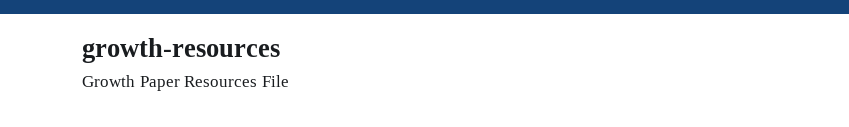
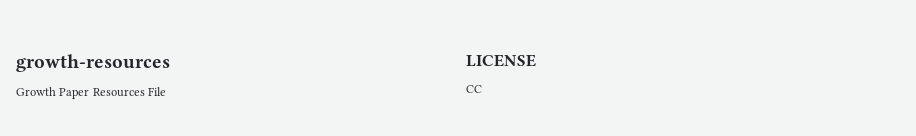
+ LICENSE
+ CC

